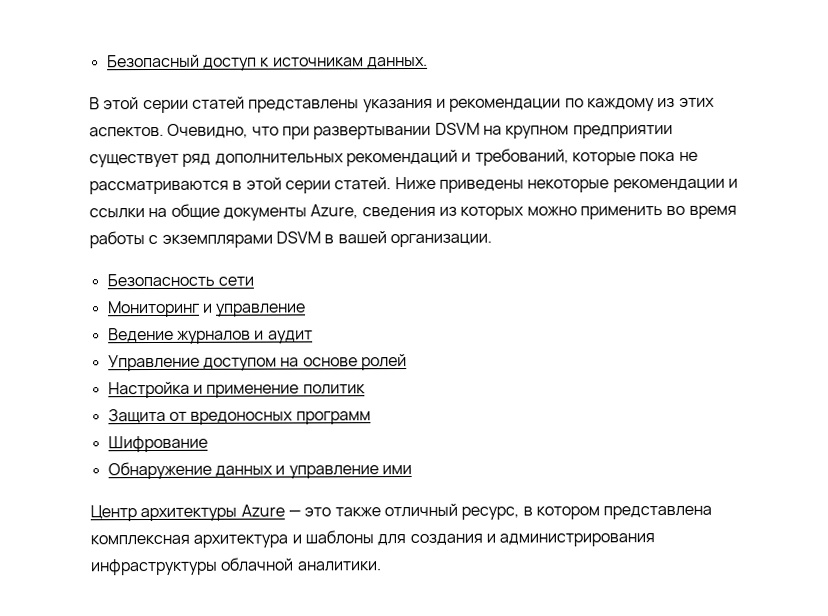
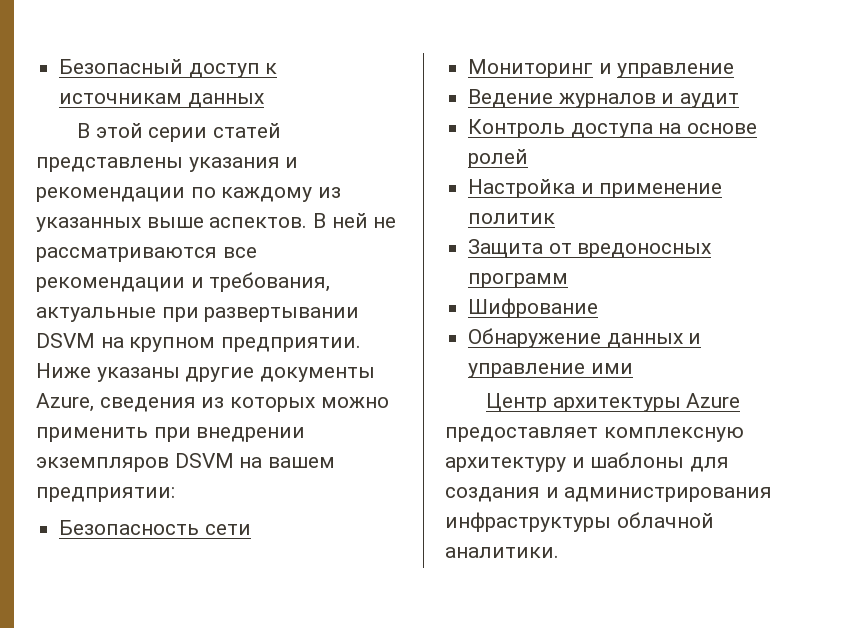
- Безопасный доступ к источникам данных.
+ Безопасный доступ к источникам данных
- В этой серии статей представлены указания и рекомендации по каждому из этих аспектов. Очевидно, что при развертывании DSVM на крупном предприятии существует ряд дополнительных рекомендаций и требований, которые пока не рассматриваются в этой серии статей. Ниже приведены некоторые рекомендации и ссылки на общие документы Azure, сведения из которых можно применить во время работы с экземплярами DSVM в вашей организации.
+ В этой серии статей представлены указания и рекомендации по каждому из указанных выше аспектов. В ней не рассматриваются все рекомендации и требования, актуальные при развертывании DSVM на крупном предприятии. Ниже указаны другие документы Azure, сведения из которых можно применить при внедрении экземпляров DSVM на вашем предприятии:
- Управление доступом на основе ролей
+ Контроль доступа на основе ролей
- Центр архитектуры Azure — это также отличный ресурс, в котором представлена комплексная архитектура и шаблоны для создания и администрирования инфраструктуры облачной аналитики.
+ Центр архитектуры Azure предоставляет комплексную архитектуру и шаблоны для создания и администрирования инфраструктуры облачной аналитики.

